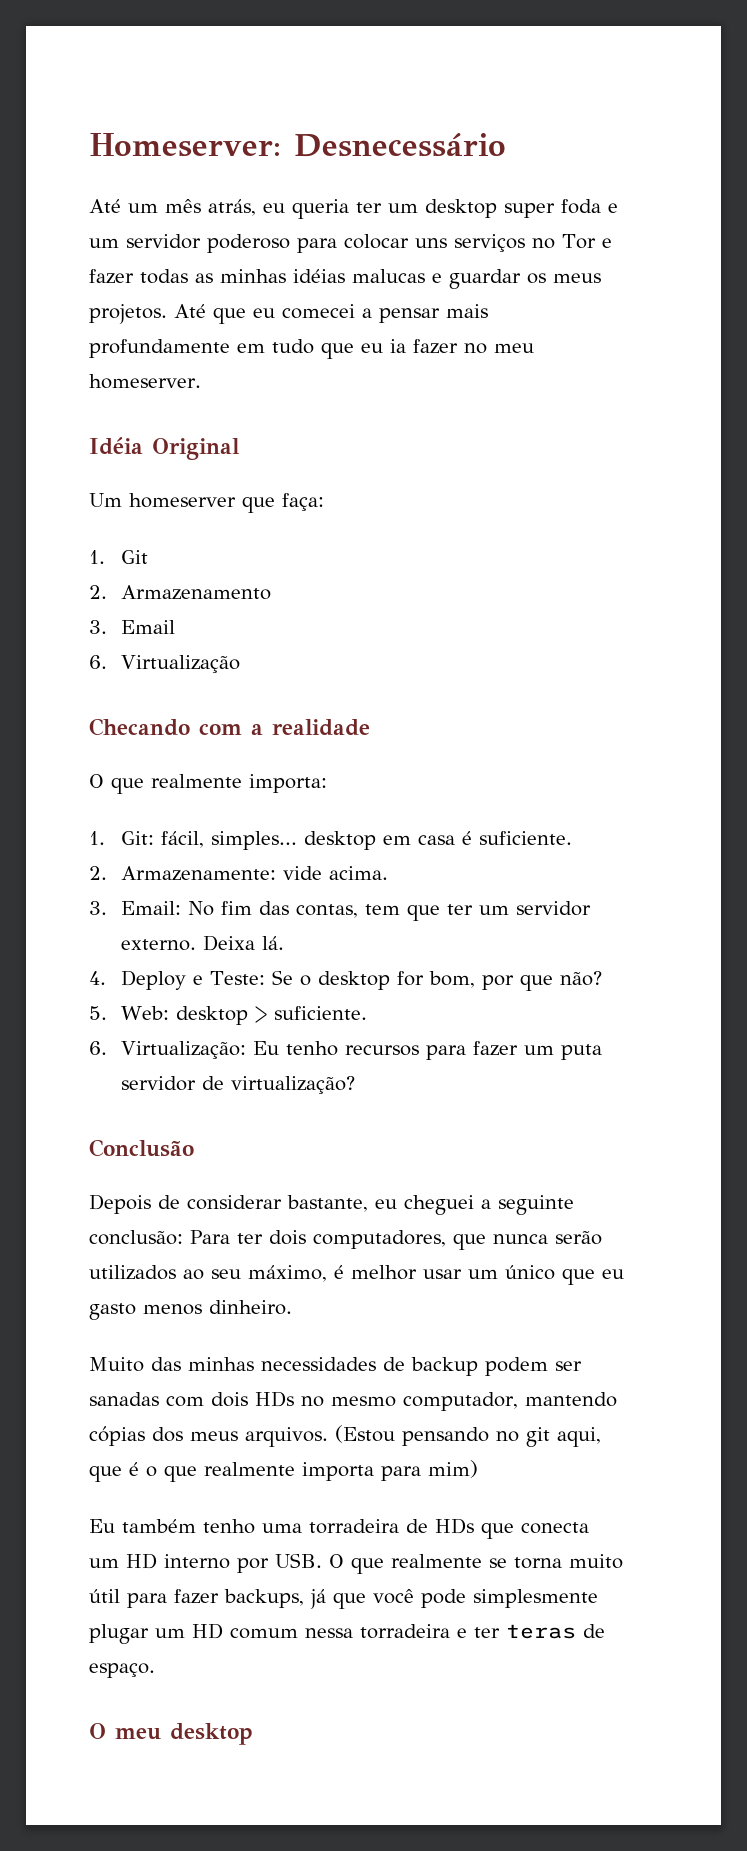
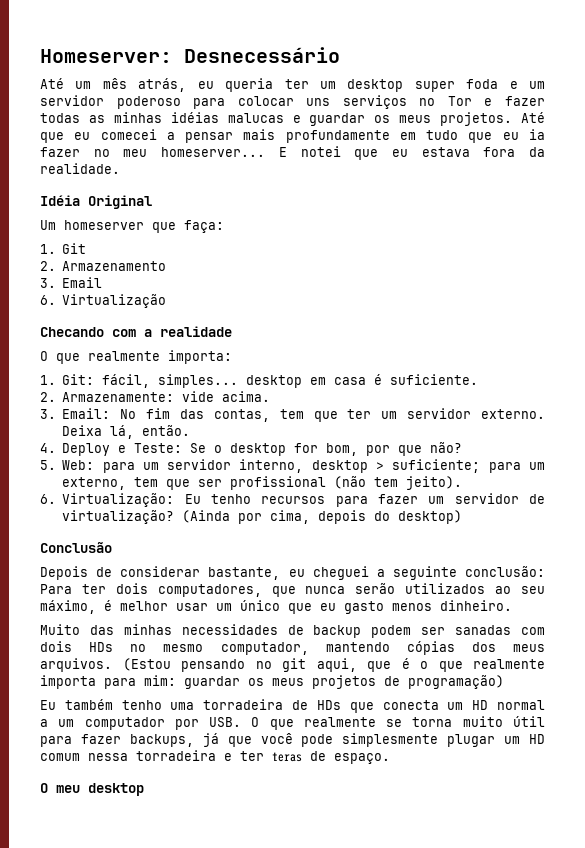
- Até que eu comecei a pensar mais profundamente em tudo que eu ia fazer no meu homeserver.
+ Até que eu comecei a pensar mais profundamente em tudo que eu ia fazer no meu homeserver... E notei que eu estava fora da realidade.
- Deixa lá.
+ Deixa lá, então.
- 5. Web: desktop > suficiente.
+ 5. Web: para um servidor interno, desktop > suficiente; para um externo, tem que ser profissional (não tem jeito).
- 6. Virtualização: Eu tenho recursos para fazer um puta servidor de virtualização?
+ 6. Virtualização: Eu tenho recursos para fazer um servidor de virtualização? (Ainda por cima, depois do desktop)
- (Estou pensando no git aqui, que é o que realmente importa para mim)
+ (Estou pensando no git aqui, que é o que realmente importa para mim: guardar os meus projetos de programação)
- Eu também tenho uma torradeira de HDs que conecta um HD interno por USB. O que realmente se torna muito útil para fazer backups, já que você pode simplesmente plugar um HD comum nessa torradeira e ter teras de espaço.
+ Eu também tenho uma torradeira de HDs que conecta um HD normal a um computador por USB. O que realmente se torna muito útil para fazer backups, já que você pode simplesmente plugar um HD comum nessa torradeira e ter teras de espaço.

